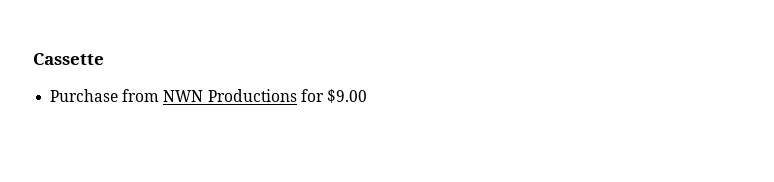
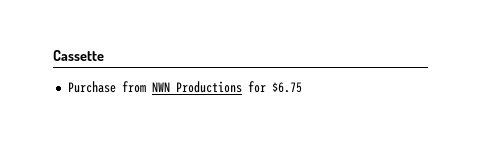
- Purchase from NWN Productions for $9.00
+ Purchase from NWN Productions for $6.75

